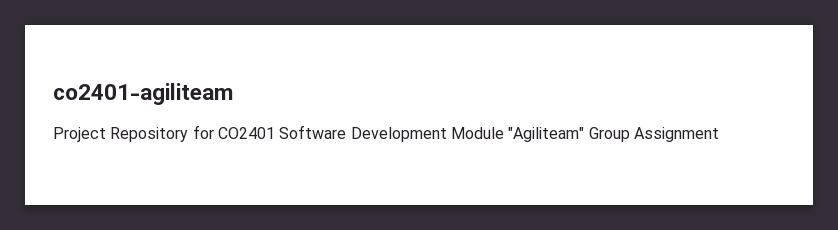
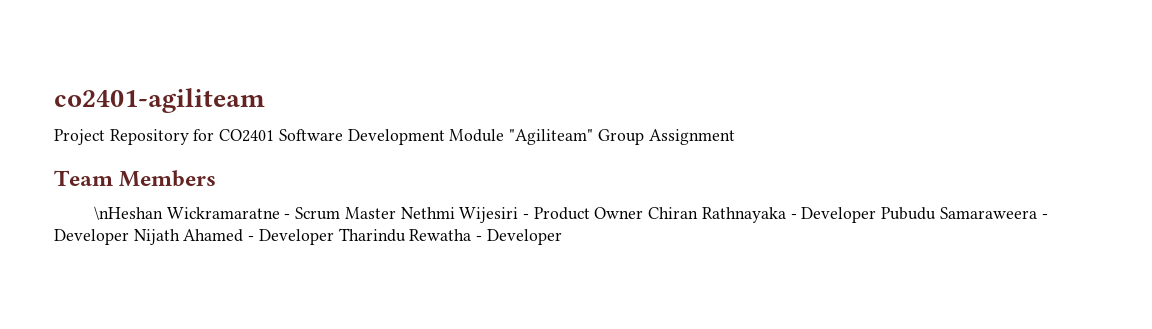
+ Team Members
+ \nHeshan Wickramaratne - Scrum Master Nethmi Wijesiri - Product Owner Chiran Rathnayaka - Developer Pubudu Samaraweera - Developer Nijath Ahamed - Developer Tharindu Rewatha - Developer

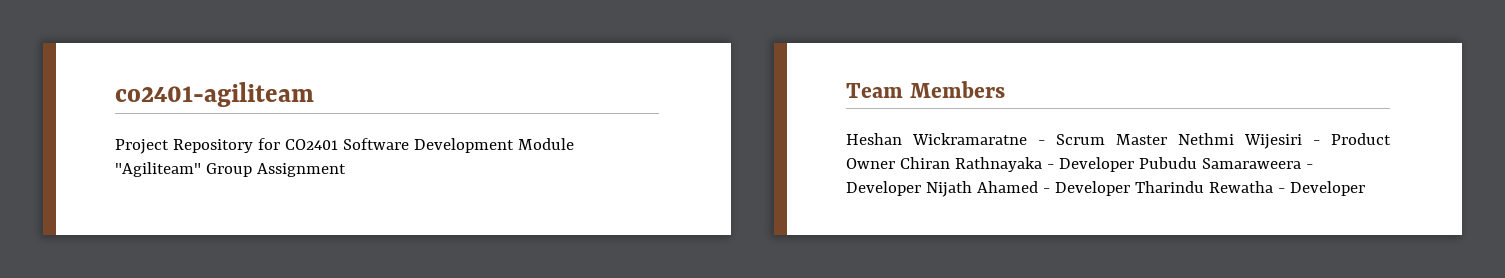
- \nHeshan Wickramaratne - Scrum Master Nethmi Wijesiri - Product Owner Chiran Rathnayaka - Developer Pubudu Samaraweera - Developer Nijath Ahamed - Developer Tharindu Rewatha - Developer
+ Heshan Wickramaratne - Scrum Master Nethmi Wijesiri - Product Owner Chiran Rathnayaka - Developer Pubudu Samaraweera - Developer Nijath Ahamed - Developer Tharindu Rewatha - Developer

